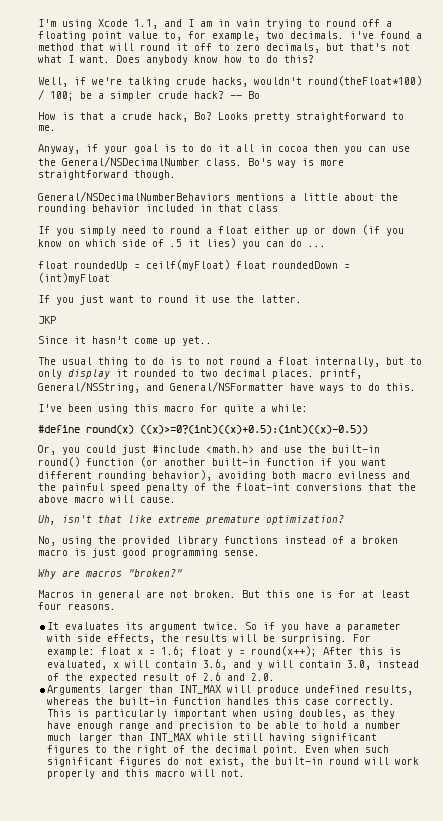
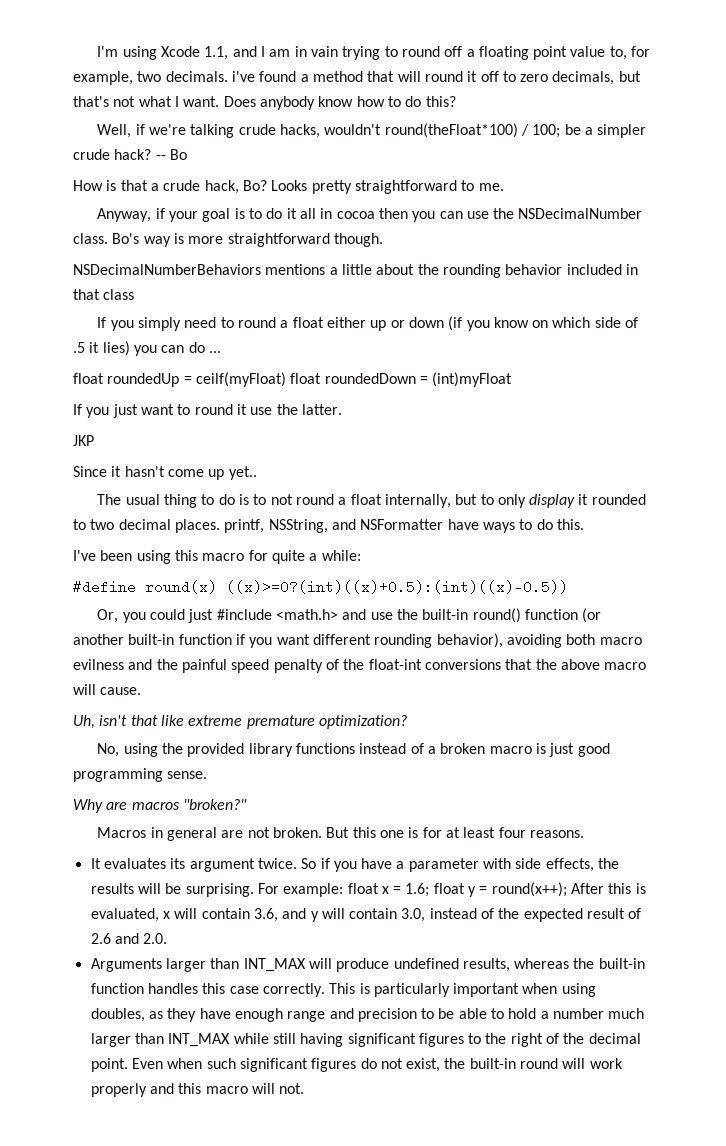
- Anyway, if your goal is to do it all in cocoa then you can use the General/NSDecimalNumber class.
+ Anyway, if your goal is to do it all in cocoa then you can use the NSDecimalNumber class.
- General/NSDecimalNumberBehaviors mentions a little about the rounding behavior included in that class
+ NSDecimalNumberBehaviors mentions a little about the rounding behavior included in that class
- The usual thing to do is to not round a float internally, but to only display it rounded to two decimal places. printf, General/NSString, and General/NSFormatter have ways to do this.
+ The usual thing to do is to not round a float internally, but to only display it rounded to two decimal places. printf, NSString, and NSFormatter have ways to do this.

